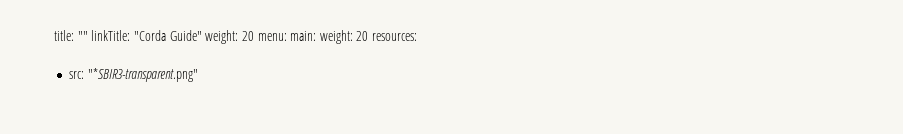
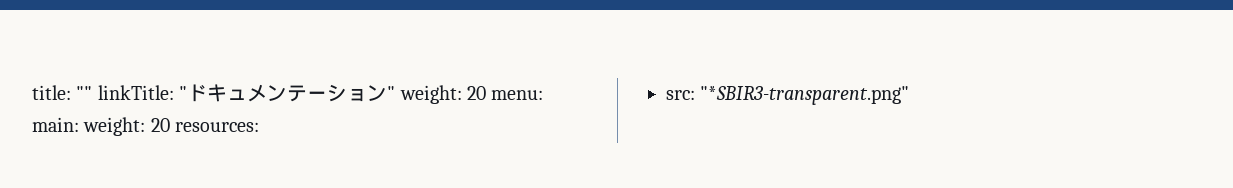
- title: "" linkTitle: "Corda Guide" weight: 20 menu: main: weight: 20 resources:
+ title: "" linkTitle: "ドキュメンテーション" weight: 20 menu: main: weight: 20 resources:

